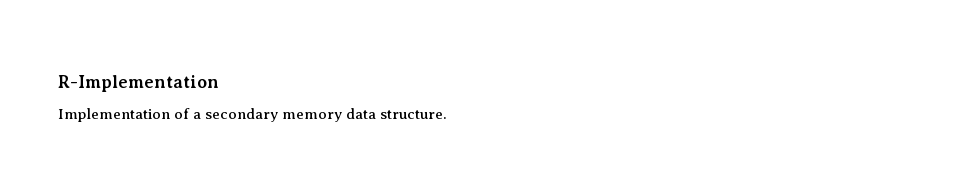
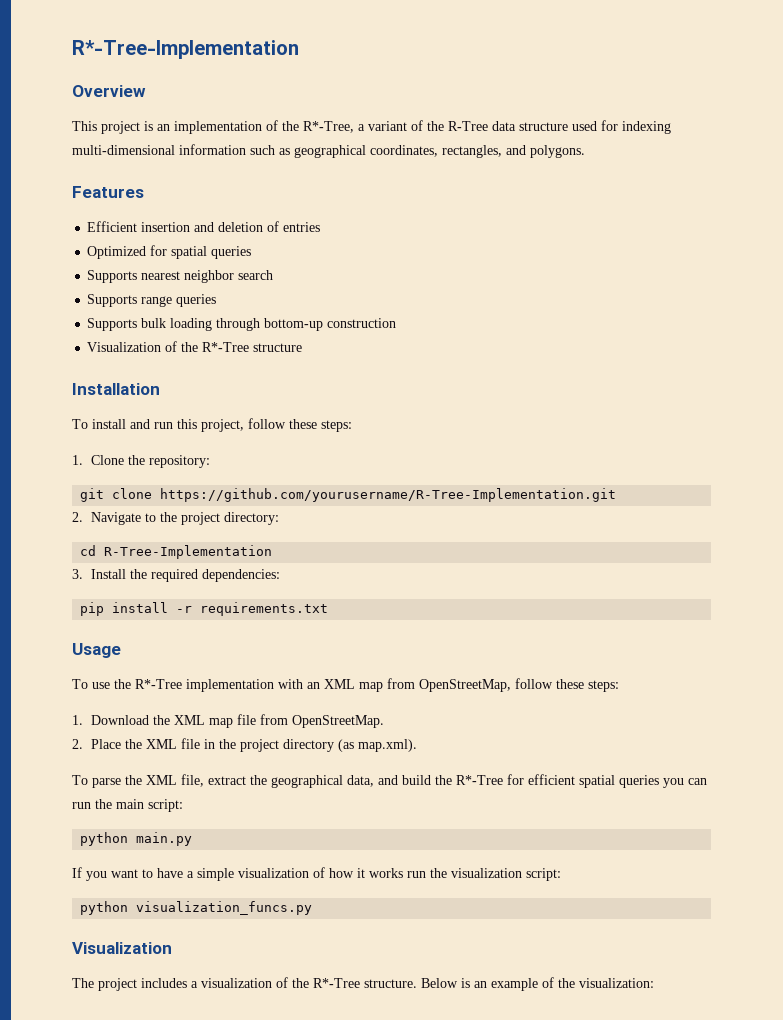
- R-Implementation
- Implementation of a secondary memory data structure.
+ R*-Tree-Implementation
+ Overview
+ This project is an implementation of the R*-Tree, a variant of the R-Tree data structure used for indexing multi-dimensional information such as geographical coordinates, rectangles, and polygons.
+ Features
+ Efficient insertion and deletion of entries
+ Optimized for spatial queries
+ Supports nearest neighbor search
+ Supports range queries
+ Supports bulk loading through bottom-up construction
+ Visualization of the R*-Tree structure
+ Installation
+ To install and run this project, follow these steps:
+ 1. Clone the repository:
+ git clone https://github.com/yourusername/R-Tree-Implementation.git
+ 2. Navigate to the project directory:
+ cd R-Tree-Implementation
+ 3. Install the required dependencies:
+ pip install -r requirements.txt
+ Usage
+ To use the R*-Tree implementation with an XML map from OpenStreetMap, follow these steps:
+ 1. Download the XML map file from OpenStreetMap.
+ 2. Place the XML file in the project directory (as map.xml).
+ To parse the XML file, extract the geographical data, and build the R*-Tree for efficient spatial queries you can run the main script:
+ python main.py
+ If you want to have a simple visualization of how it works run the visualization script:
+ python visualization_funcs.py
+ Visualization
+ The project includes a visualization of the R*-Tree structure. Below is an example of the visualization:

